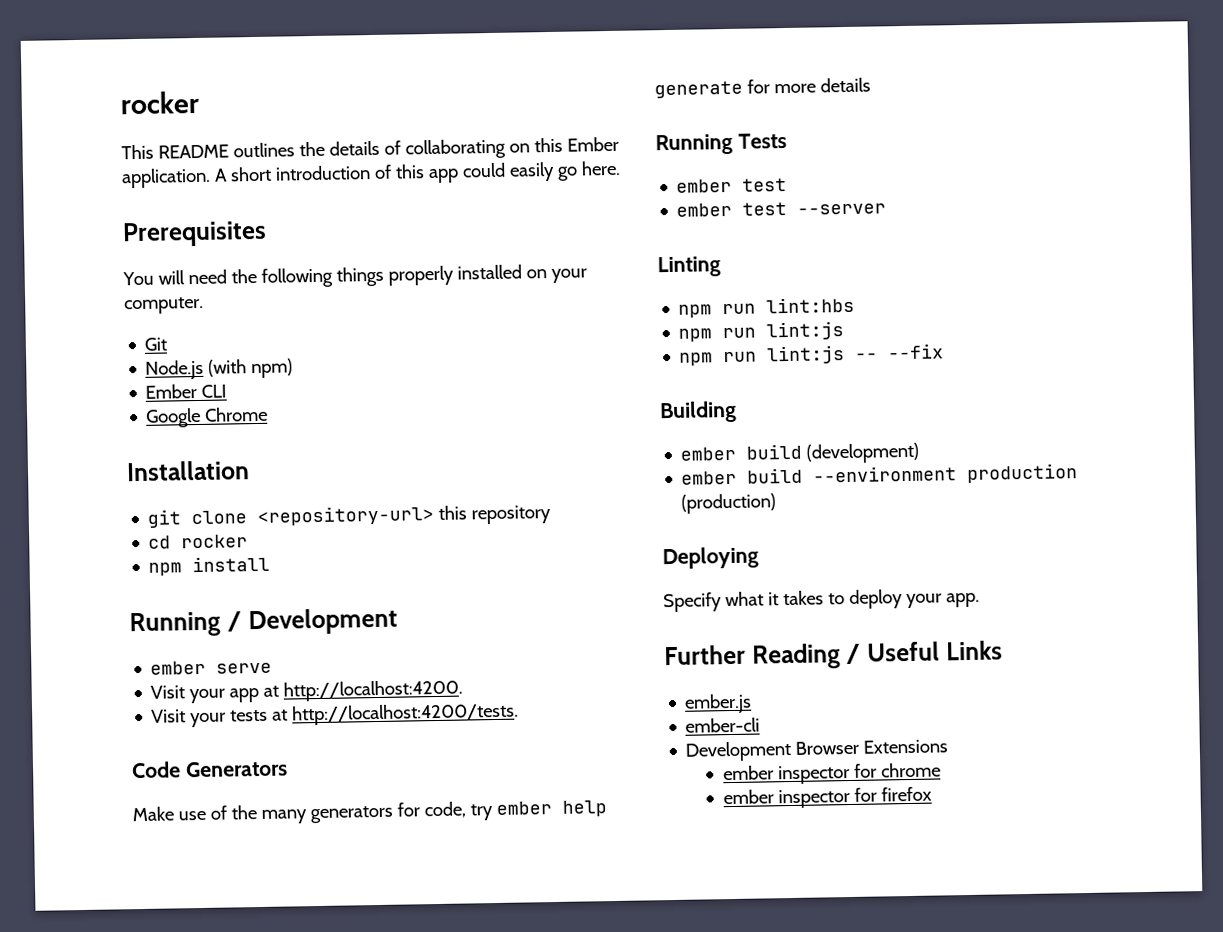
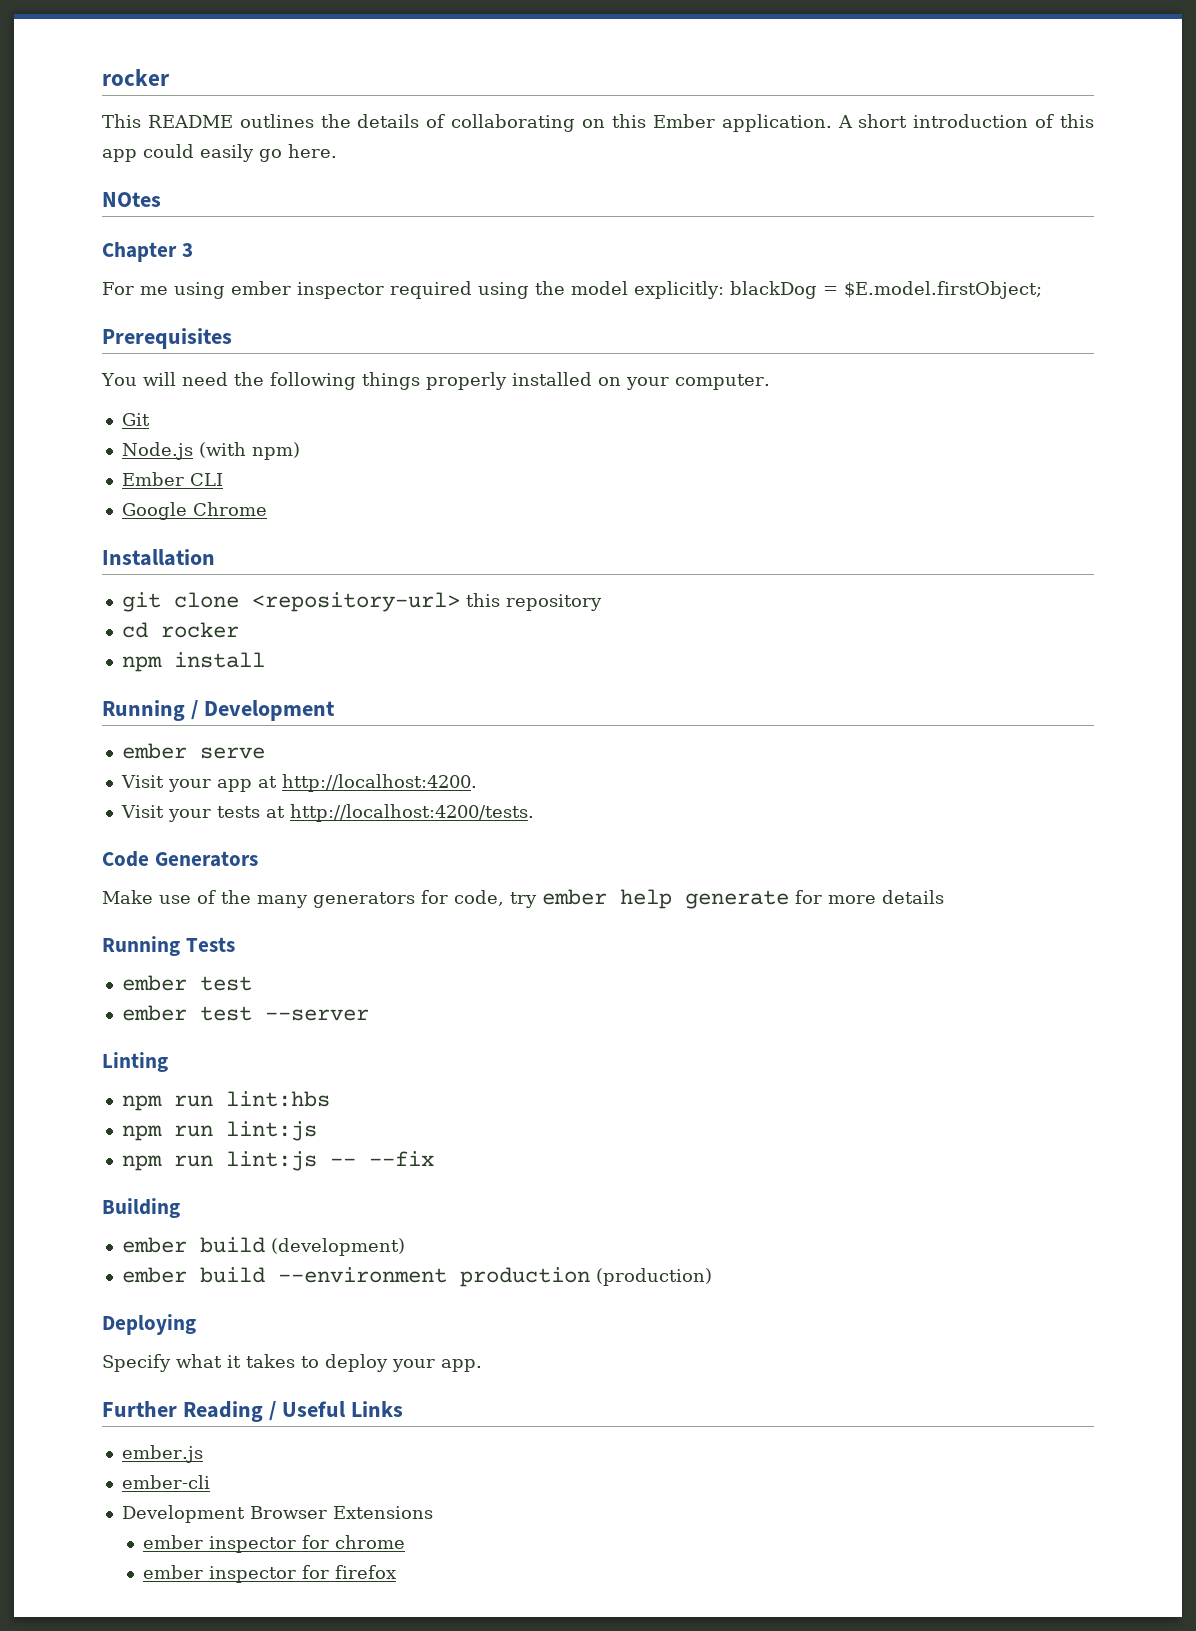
+ NOtes
+ Chapter 3
+ For me using ember inspector required using the model explicitly: blackDog = $E.model.firstObject;

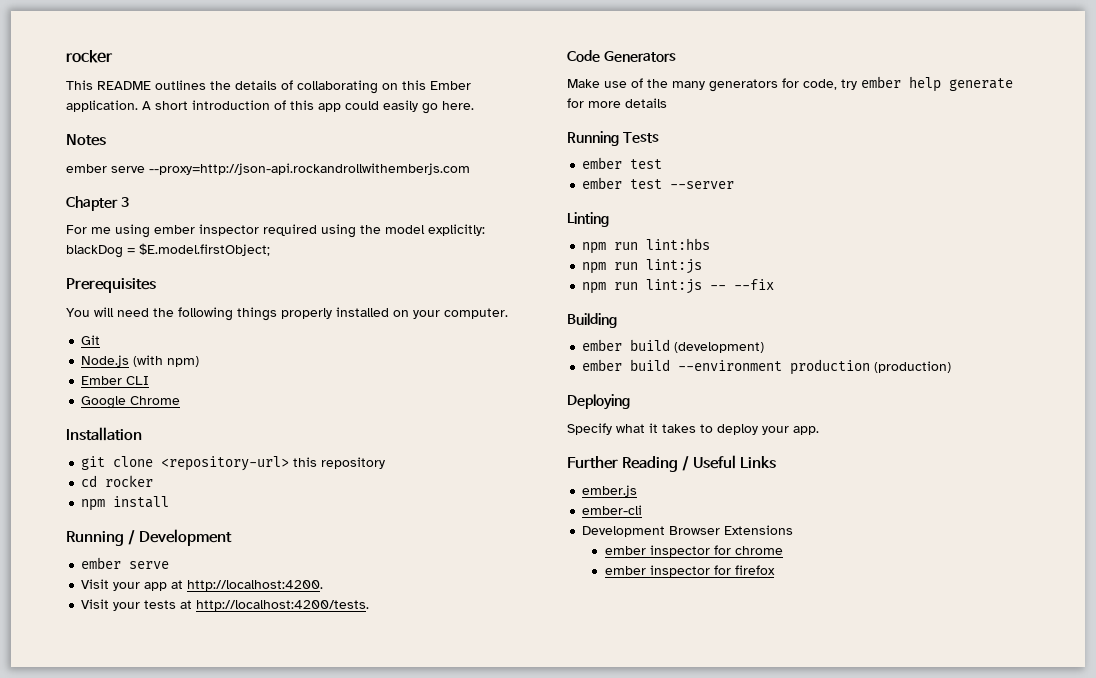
- NOtes
+ Notes
+ ember serve --proxy=http://json-api.rockandrollwithemberjs.com

